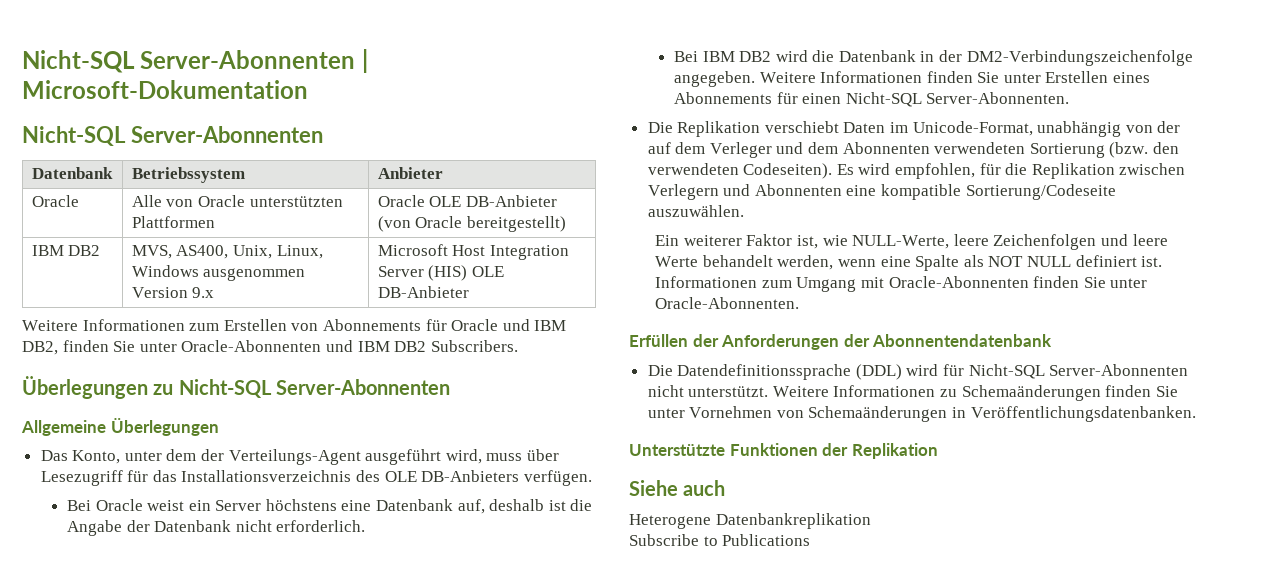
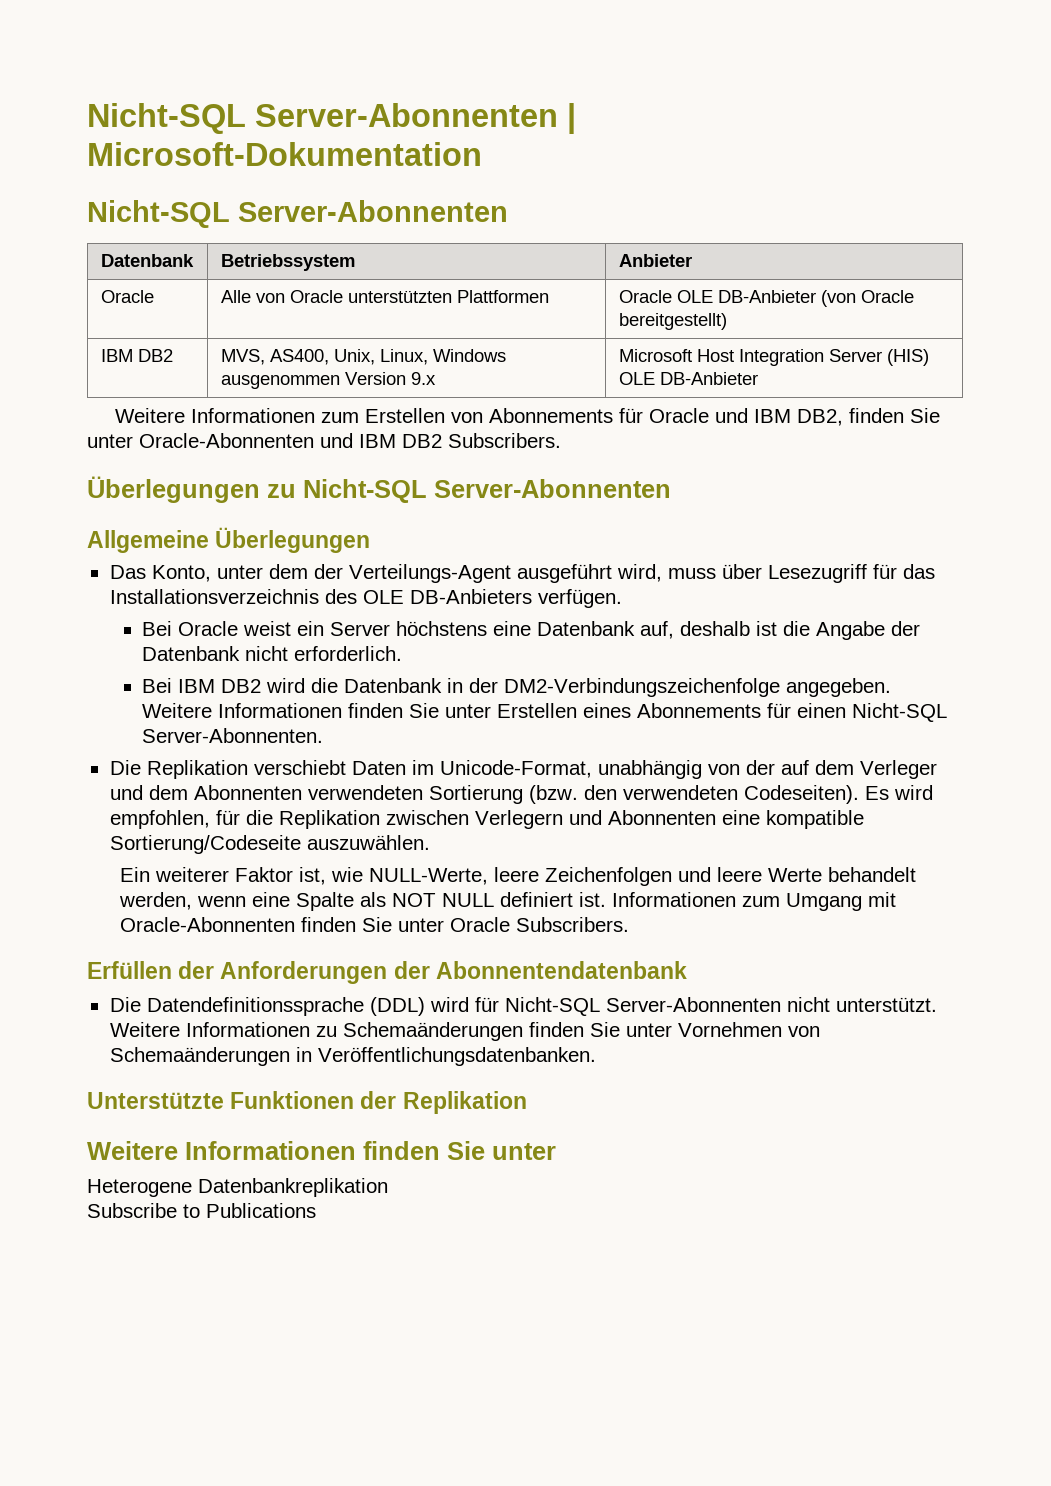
- Informationen zum Umgang mit Oracle-Abonnenten finden Sie unter Oracle-Abonnenten.
+ Informationen zum Umgang mit Oracle-Abonnenten finden Sie unter Oracle Subscribers.
  Unterstützte Funktionen der Replikation
- Siehe auch
+ Weitere Informationen finden Sie unter

